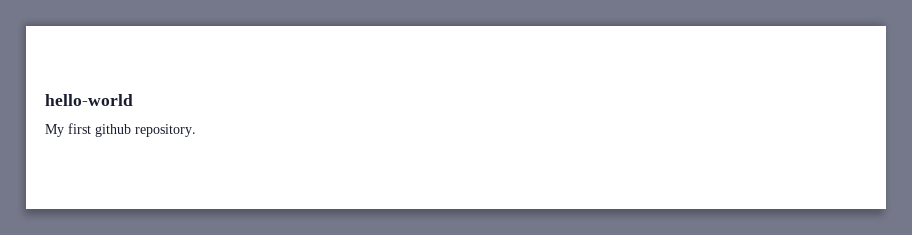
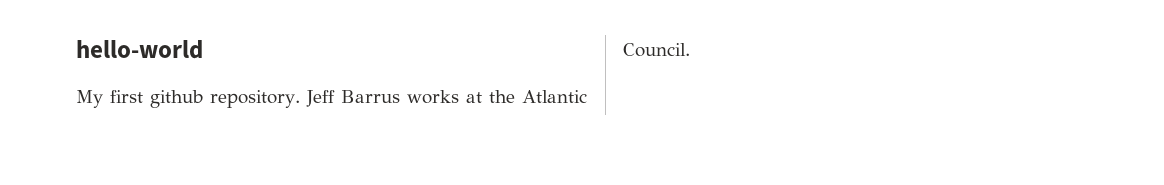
+ Jeff Barrus works at the Atlantic Council.

